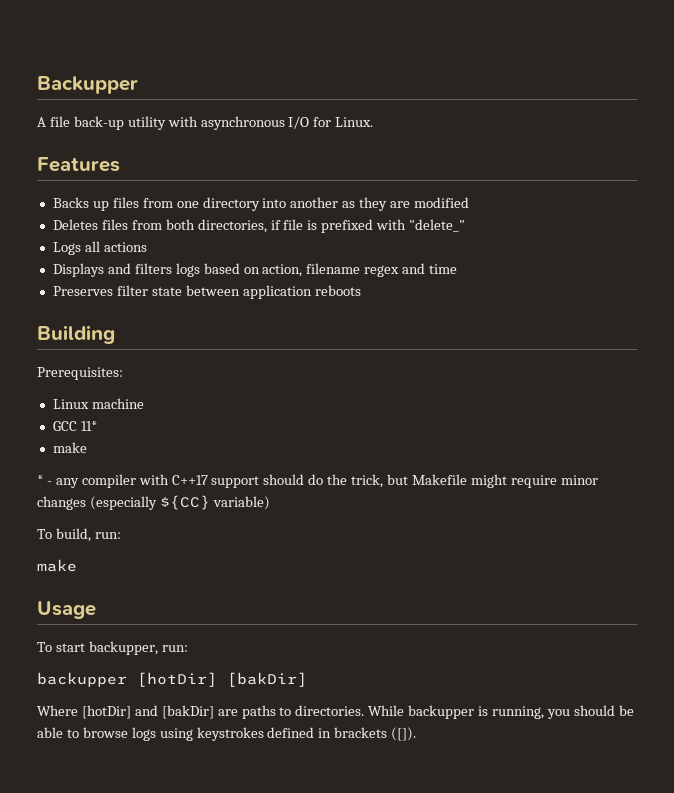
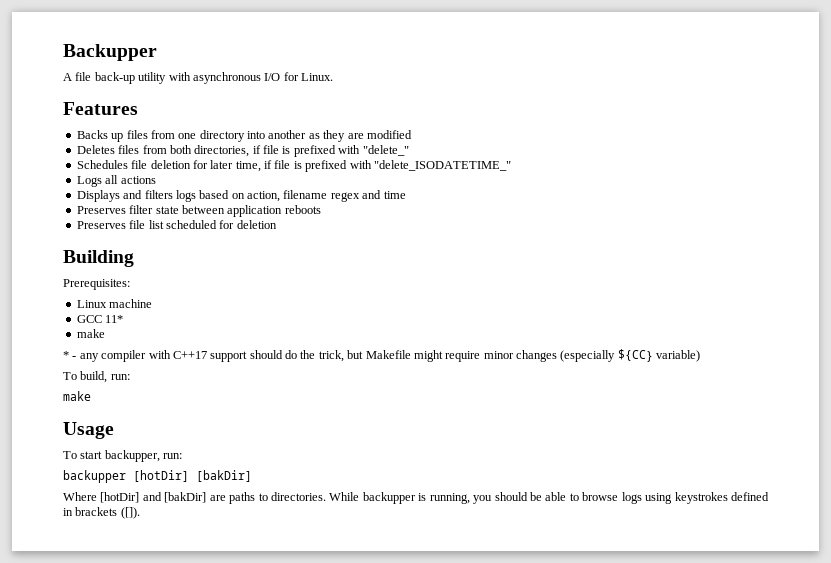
+ Schedules file deletion for later time, if file is prefixed with "delete_ISODATETIME_"
+ Preserves file list scheduled for deletion

